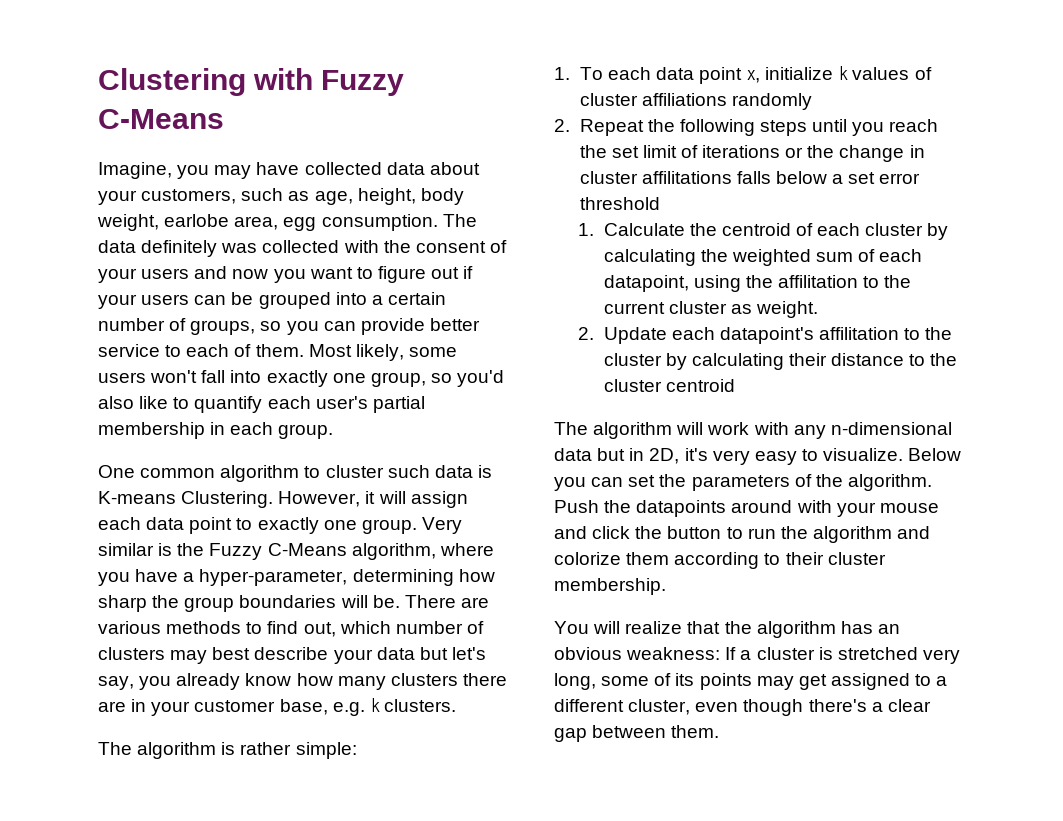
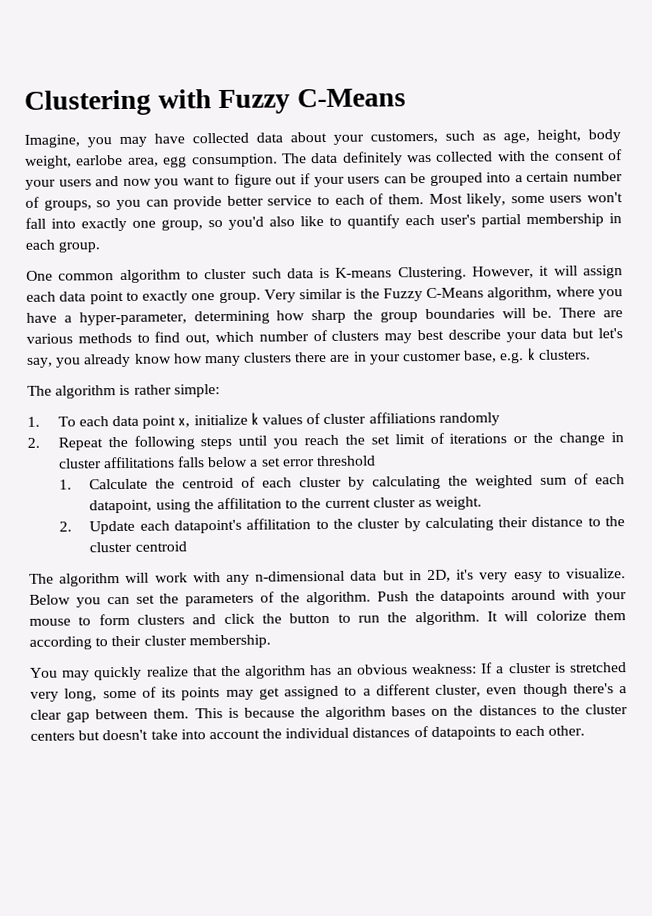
- Push the datapoints around with your mouse and click the button to run the algorithm and colorize them according to their cluster membership.
+ Push the datapoints around with your mouse to form clusters and click the button to run the algorithm. It will colorize them according to their cluster membership.
- You will realize that the algorithm has an obvious weakness: If a cluster is stretched very long, some of its points may get assigned to a different cluster, even though there's a clear gap between them.
+ You may quickly realize that the algorithm has an obvious weakness: If a cluster is stretched very long, some of its points may get assigned to a different cluster, even though there's a clear gap between them.
+ This is because the algorithm bases on the distances to the cluster centers but doesn't take into account the individual distances of datapoints to each other.

